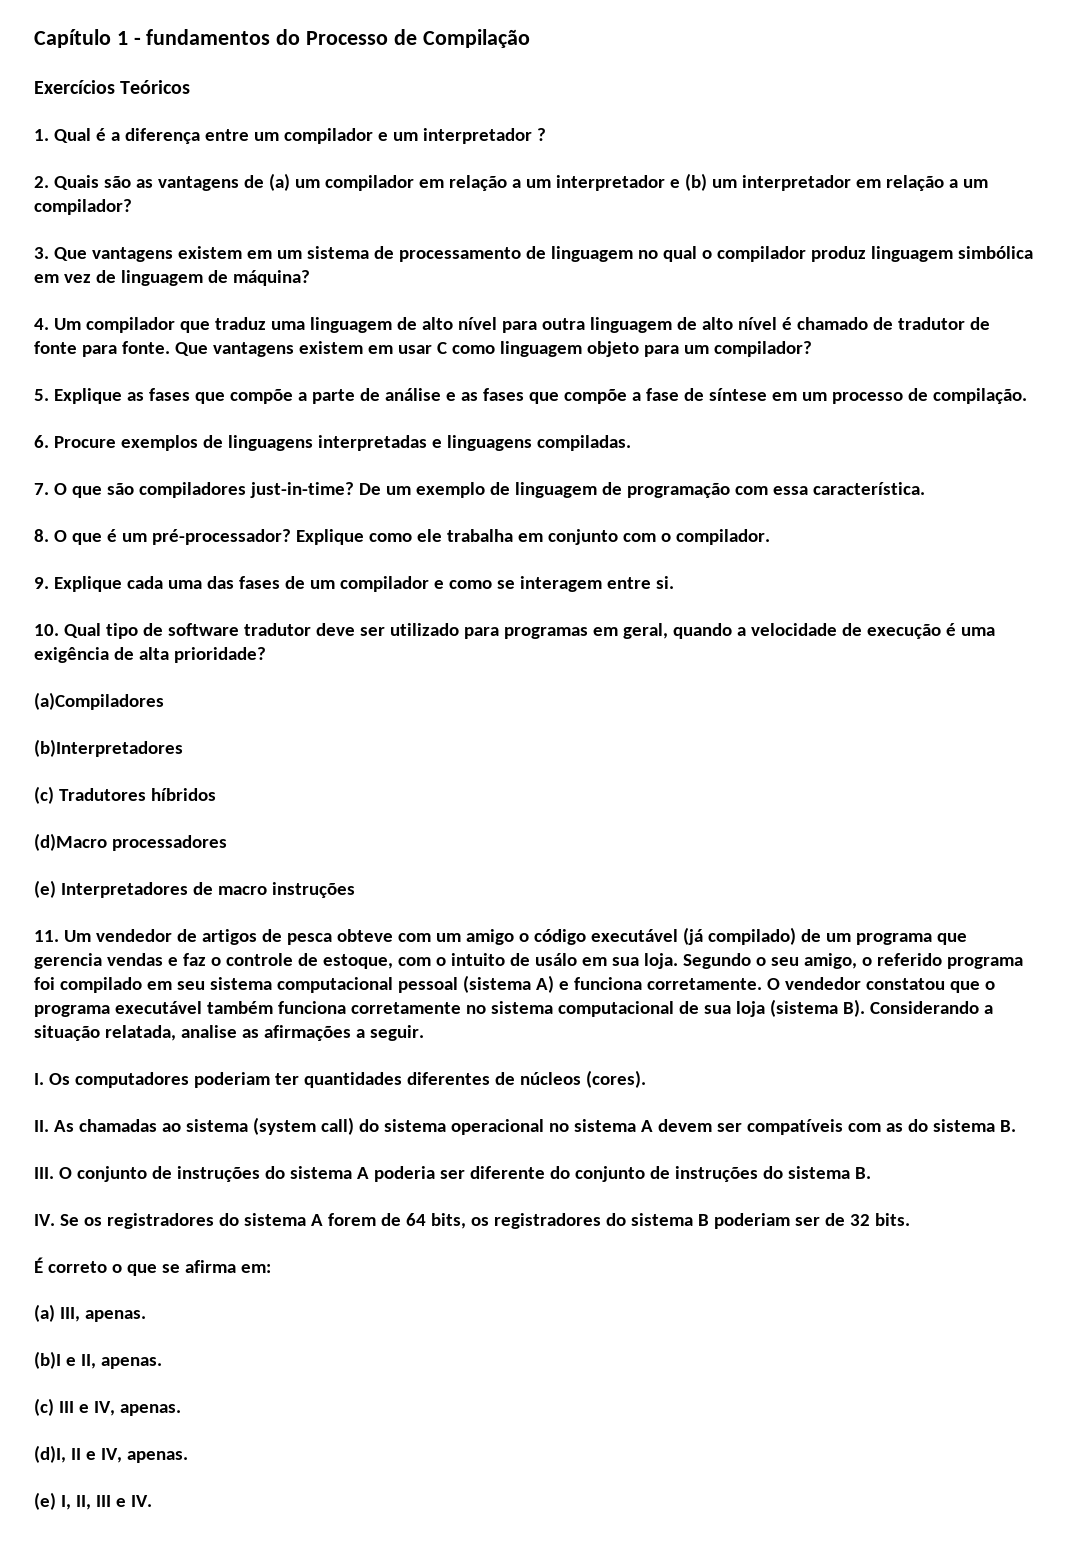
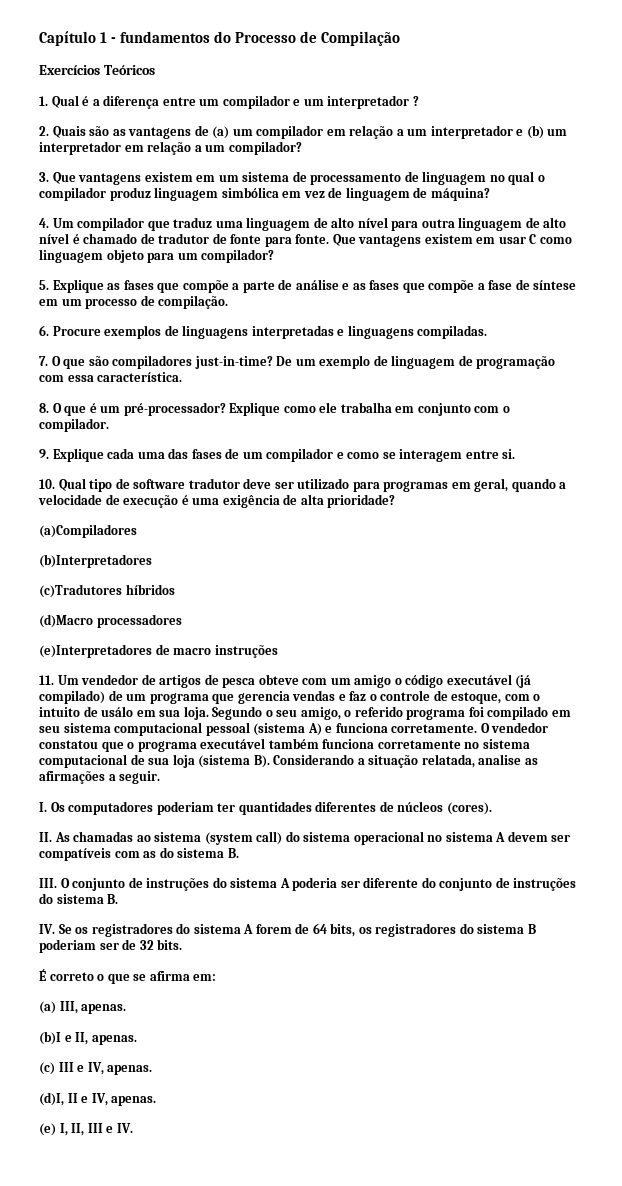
- (c) Tradutores híbridos
+ (c)Tradutores híbridos
- (e) Interpretadores de macro instruções
+ (e)Interpretadores de macro instruções

